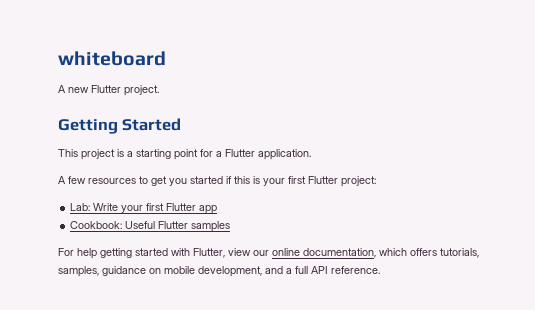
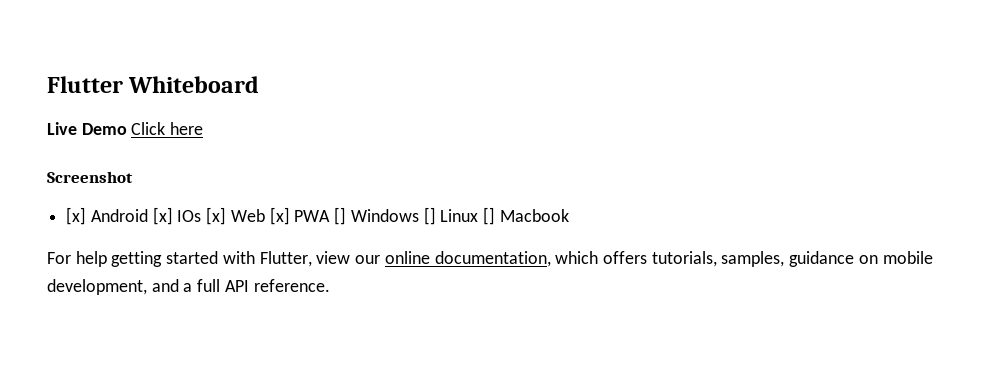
- whiteboard
- A new Flutter project.
- Getting Started
- This project is a starting point for a Flutter application.
- A few resources to get you started if this is your first Flutter project:
- Lab: Write your first Flutter app
- Cookbook: Useful Flutter samples
+ Flutter Whiteboard
+ Live Demo Click here
+ Screenshot
+ [x] Android [x] IOs [x] Web [x] PWA [] Windows [] Linux [] Macbook

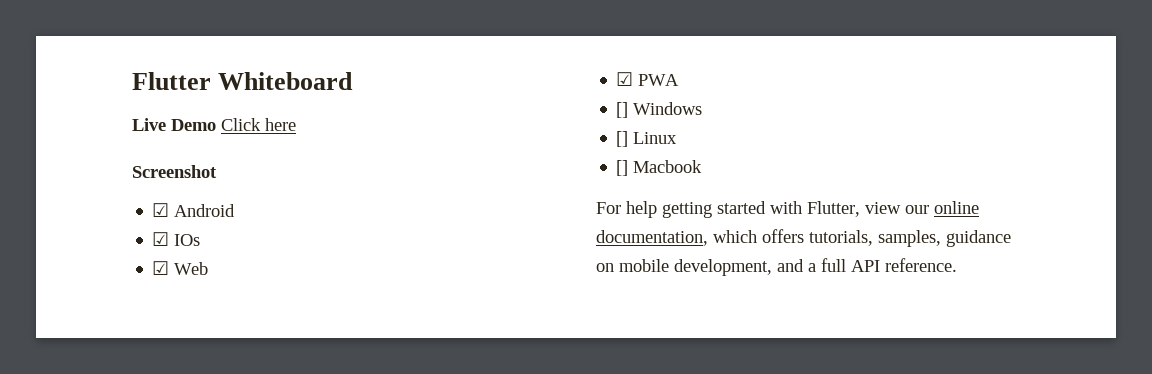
- [x] Android [x] IOs [x] Web [x] PWA [] Windows [] Linux [] Macbook
+ ☑ Android
+ ☑ IOs
+ ☑ Web
+ ☑ PWA
+ [] Windows
+ [] Linux
+ [] Macbook

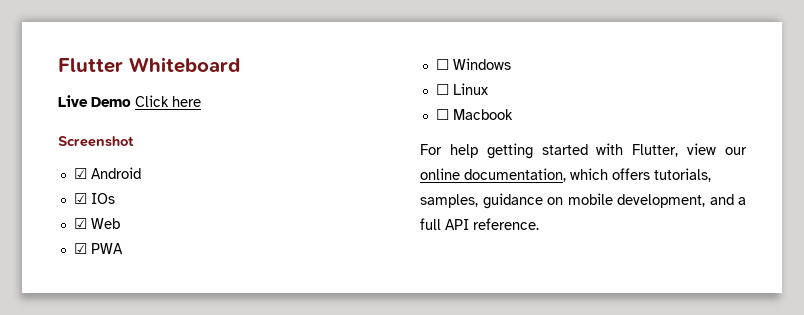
- [] Windows
+ ☐ Windows
- [] Linux
+ ☐ Linux
- [] Macbook
+ ☐ Macbook

